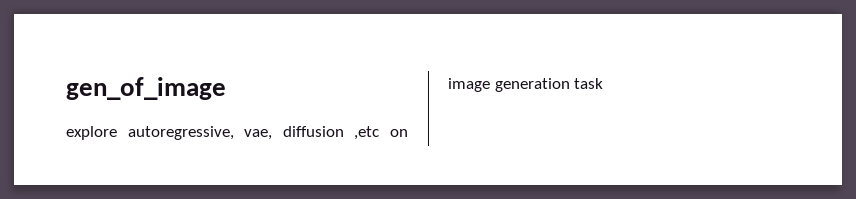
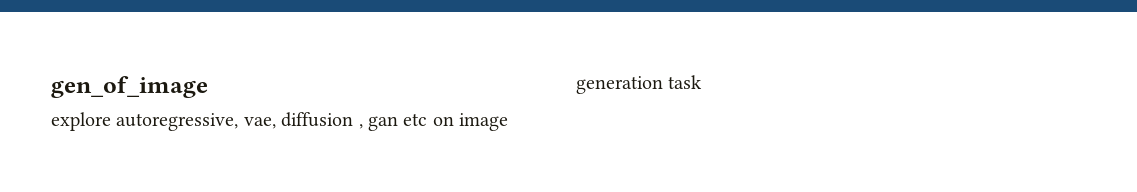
- explore autoregressive, vae, diffusion ,etc on image generation task
+ explore autoregressive, vae, diffusion , gan etc on image generation task

